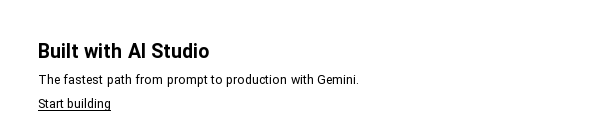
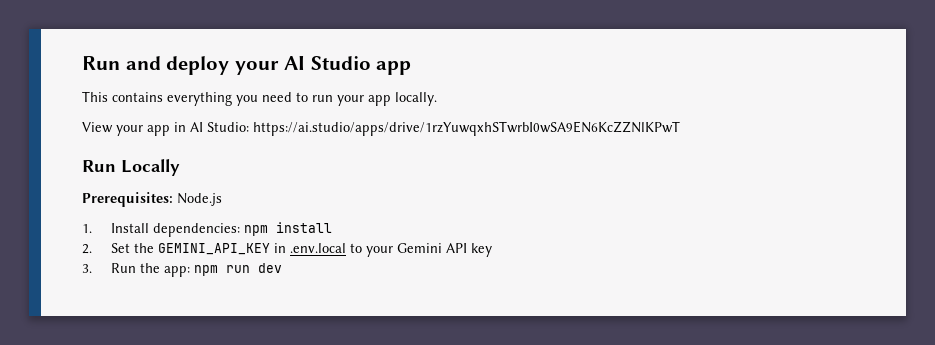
- Built with AI Studio
- The fastest path from prompt to production with Gemini.
- Start building
+ Run and deploy your AI Studio app
+ This contains everything you need to run your app locally.
+ View your app in AI Studio: https://ai.studio/apps/drive/1rzYuwqxhSTwrbI0wSA9EN6KcZZNlKPwT
+ Run Locally
+ Prerequisites: Node.js
+ 1. Install dependencies: npm install
+ 2. Set the GEMINI_API_KEY in .env.local to your Gemini API key
+ 3. Run the app: npm run dev

